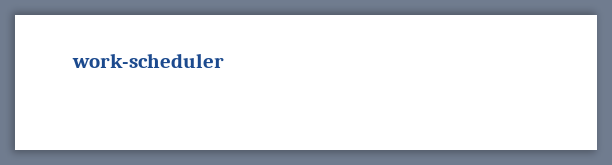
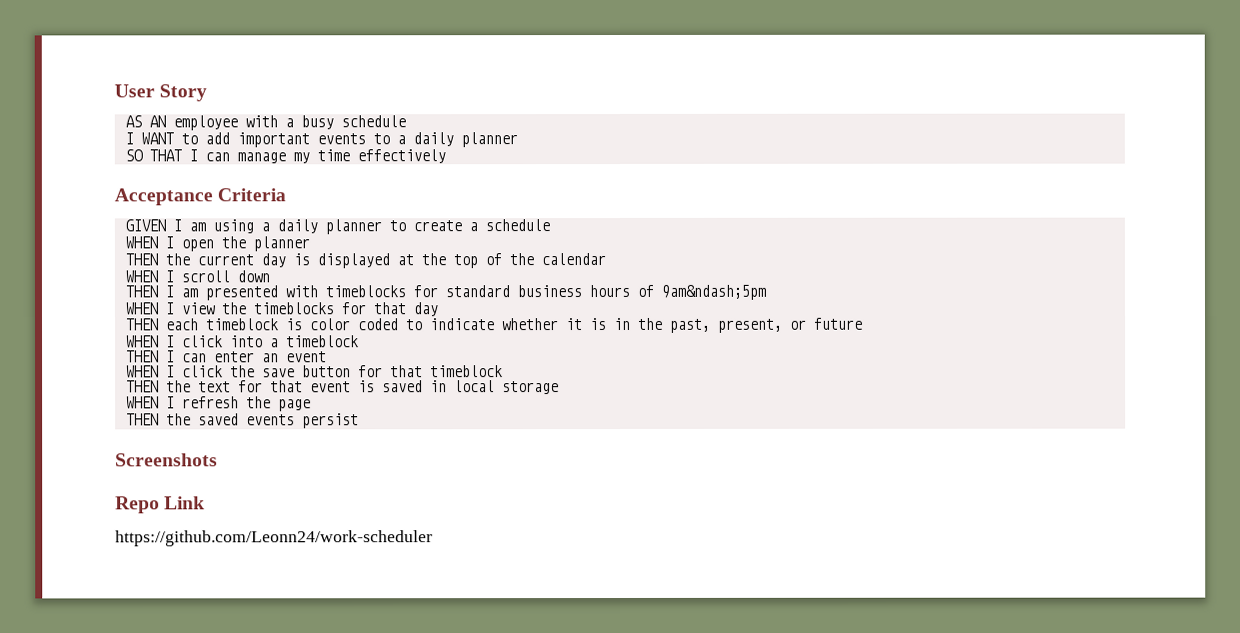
- work-scheduler
+ User Story
+ AS AN employee with a busy schedule
+ I WANT to add important events to a daily planner
+ SO THAT I can manage my time effectively
+ Acceptance Criteria
+ GIVEN I am using a daily planner to create a schedule
+ WHEN I open the planner
+ THEN the current day is displayed at the top of the calendar
+ WHEN I scroll down
+ THEN I am presented with timeblocks for standard business hours of 9am&ndash;5pm
+ WHEN I view the timeblocks for that day
+ THEN each timeblock is color coded to indicate whether it is in the past, present, or future
+ WHEN I click into a timeblock
+ THEN I can enter an event
+ WHEN I click the save button for that timeblock
+ THEN the text for that event is saved in local storage
+ WHEN I refresh the page
+ THEN the saved events persist
+ Screenshots
+ Repo Link
+ https://github.com/Leonn24/work-scheduler

